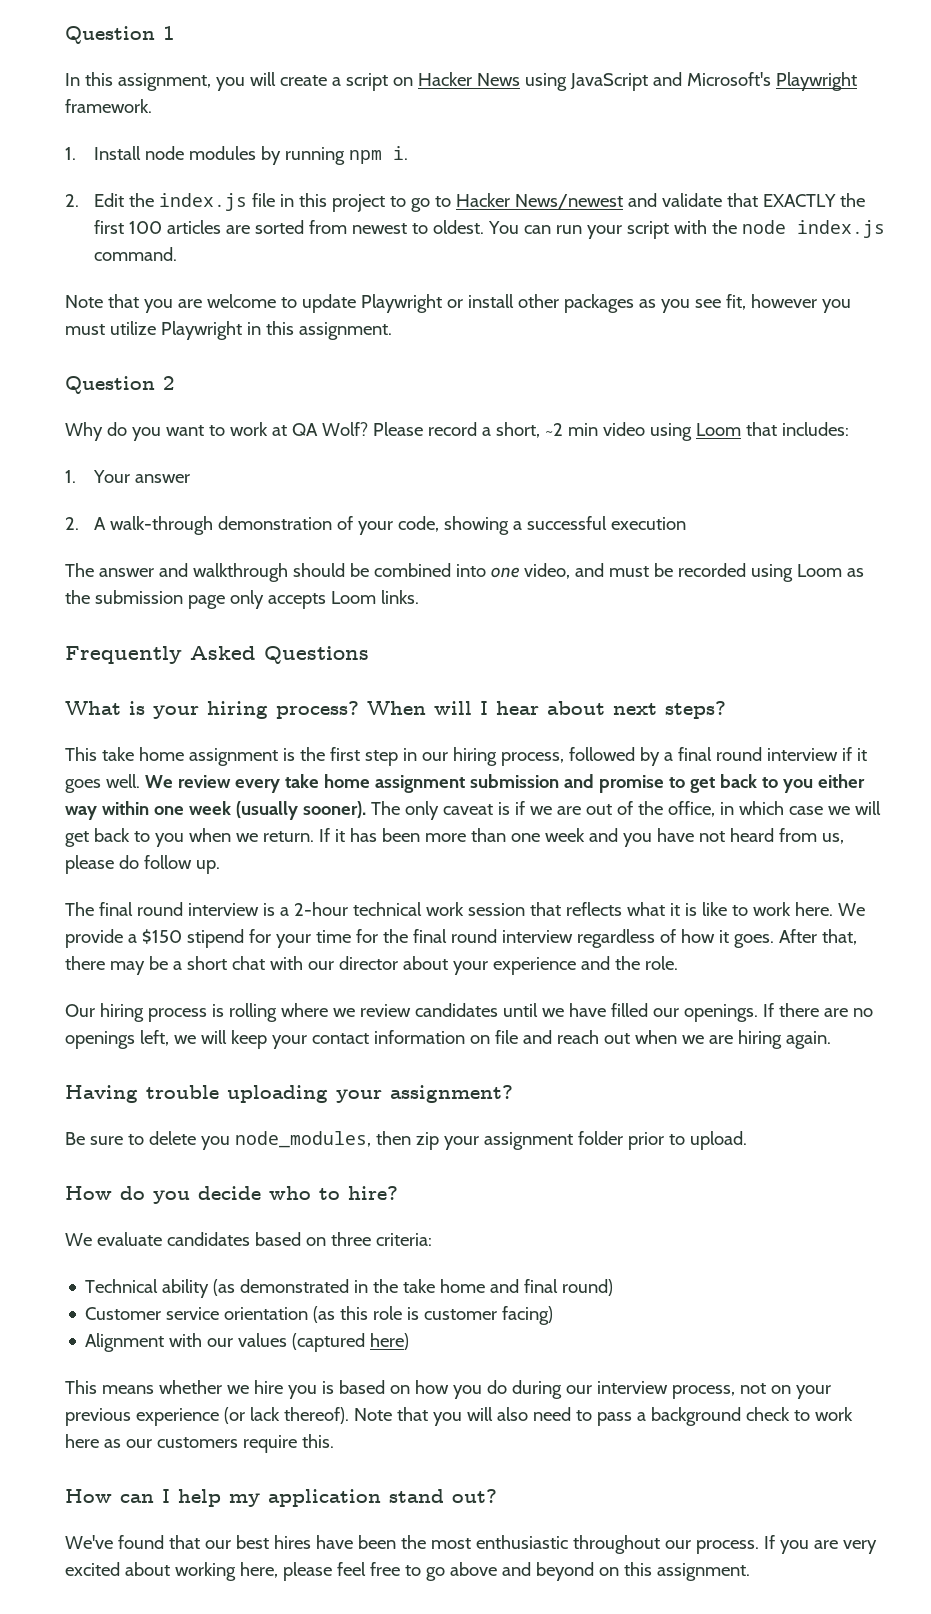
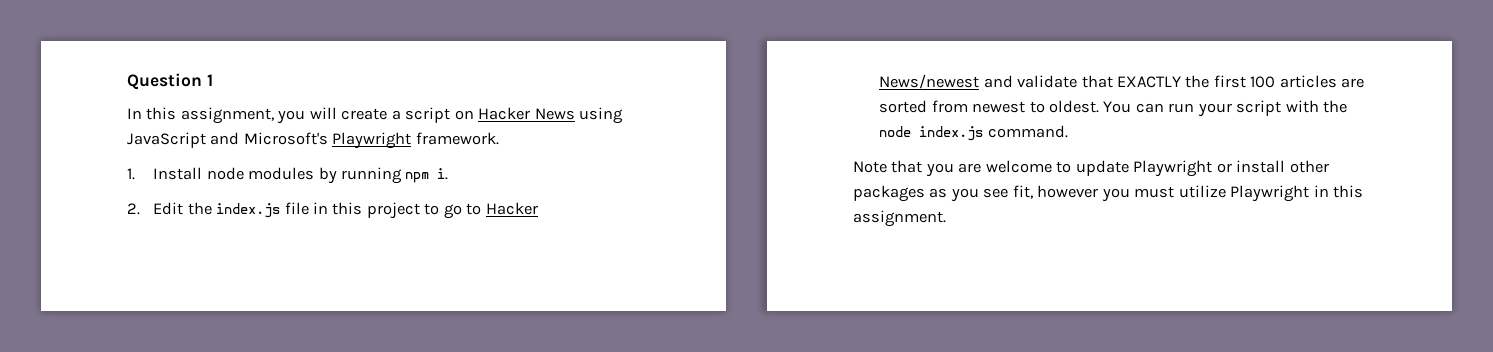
- Question 2
- Why do you want to work at QA Wolf? Please record a short, ~2 min video using Loom that includes:
- 1. Your answer
- 2. A walk-through demonstration of your code, showing a successful execution
- The answer and walkthrough should be combined into one video, and must be recorded using Loom as the submission page only accepts Loom links.
- Frequently Asked Questions
- What is your hiring process? When will I hear about next steps?
- This take home assignment is the first step in our hiring process, followed by a final round interview if it goes well. We review every take home assignment submission and promise to get back to you either way within one week (usually sooner). The only caveat is if we are out of the office, in which case we will get back to you when we return. If it has been more than one week and you have not heard from us, please do follow up.
- The final round interview is a 2-hour technical work session that reflects what it is like to work here. We provide a $150 stipend for your time for the final round interview regardless of how it goes. After that, there may be a short chat with our director about your experience and the role.
- Our hiring process is rolling where we review candidates until we have filled our openings. If there are no openings left, we will keep your contact information on file and reach out when we are hiring again.
- Having trouble uploading your assignment?
- Be sure to delete you node_modules, then zip your assignment folder prior to upload.
- How do you decide who to hire?
- We evaluate candidates based on three criteria:
- Technical ability (as demonstrated in the take home and final round)
- Customer service orientation (as this role is customer facing)
- Alignment with our values (captured here)
- This means whether we hire you is based on how you do during our interview process, not on your previous experience (or lack thereof). Note that you will also need to pass a background check to work here as our customers require this.
- How can I help my application stand out?
- We've found that our best hires have been the most enthusiastic throughout our process. If you are very excited about working here, please feel free to go above and beyond on this assignment.

